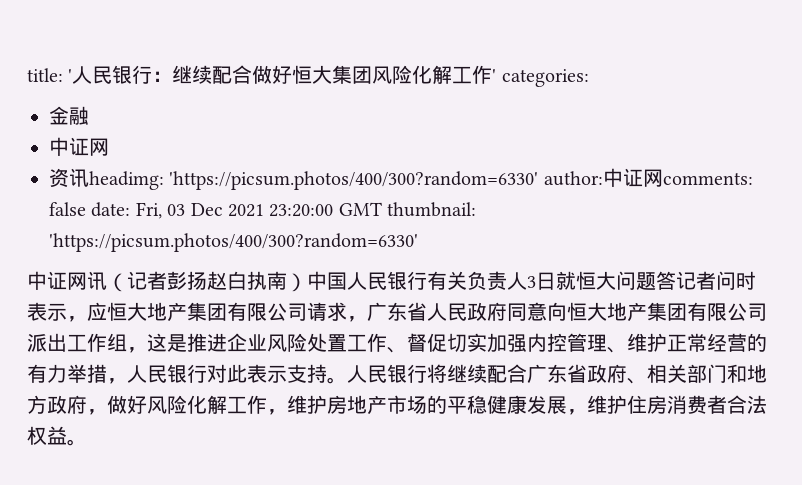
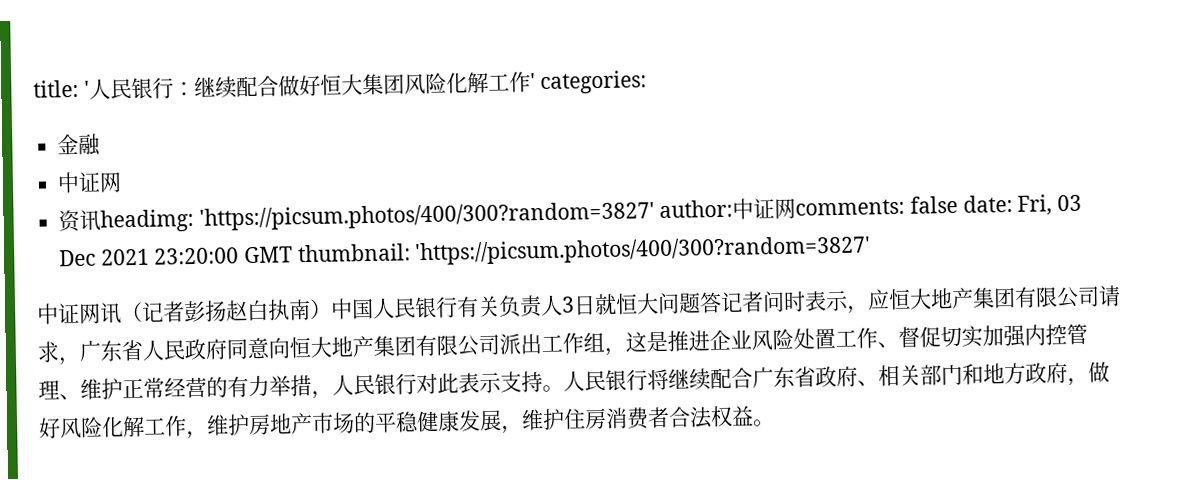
- 资讯headimg: 'https://picsum.photos/400/300?random=6330' author:中证网comments: false date: Fri, 03 Dec 2021 23:20:00 GMT thumbnail: 'https://picsum.photos/400/300?random=6330'
+ 资讯headimg: 'https://picsum.photos/400/300?random=3827' author:中证网comments: false date: Fri, 03 Dec 2021 23:20:00 GMT thumbnail: 'https://picsum.photos/400/300?random=3827'

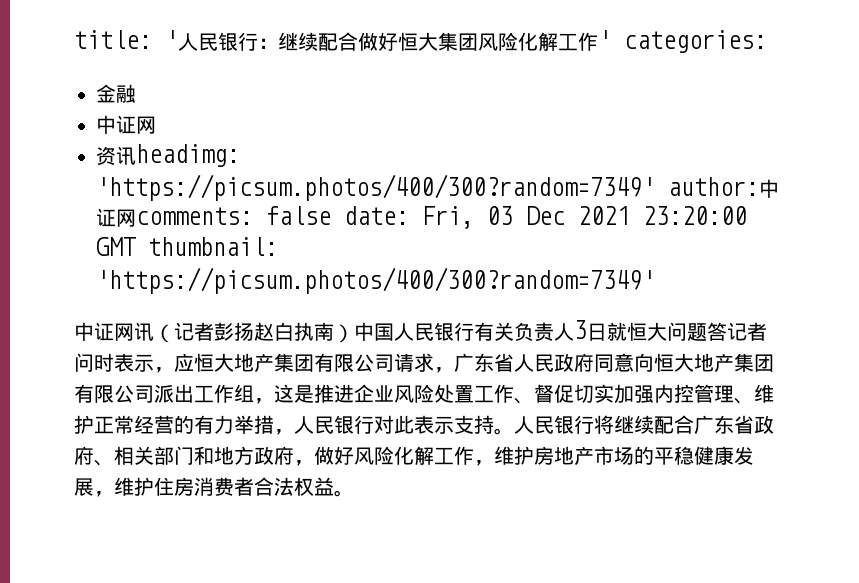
- 资讯headimg: 'https://picsum.photos/400/300?random=3827' author:中证网comments: false date: Fri, 03 Dec 2021 23:20:00 GMT thumbnail: 'https://picsum.photos/400/300?random=3827'
+ 资讯headimg: 'https://picsum.photos/400/300?random=7349' author:中证网comments: false date: Fri, 03 Dec 2021 23:20:00 GMT thumbnail: 'https://picsum.photos/400/300?random=7349'

